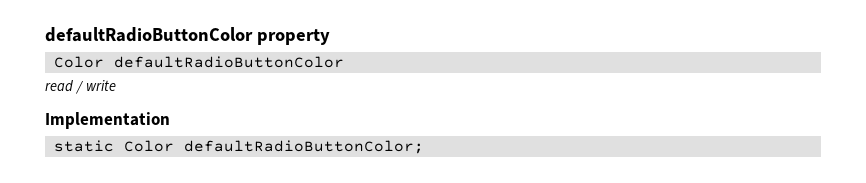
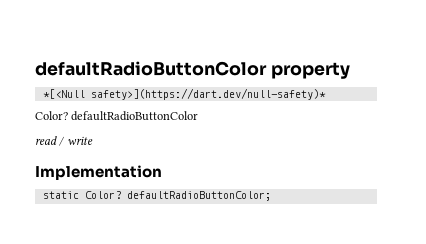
- Color defaultRadioButtonColor
+ *[<Null safety>](https://dart.dev/null-safety)*
+ Color? defaultRadioButtonColor
- static Color defaultRadioButtonColor;
+ static Color? defaultRadioButtonColor;

